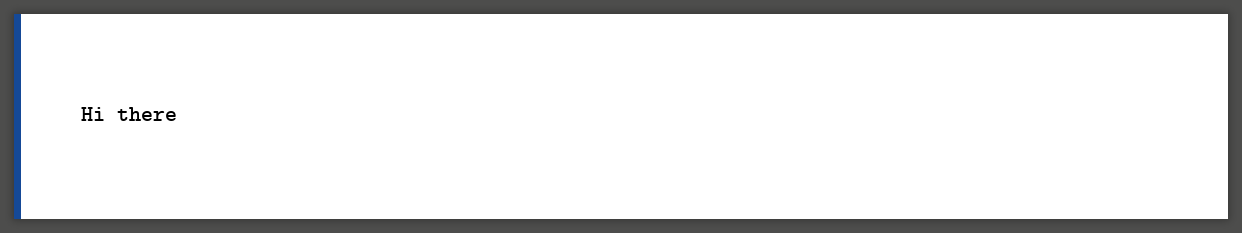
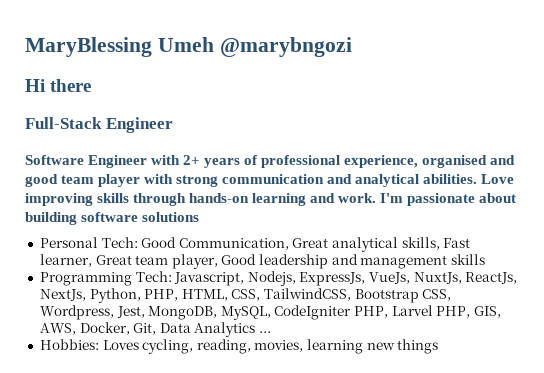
+ MaryBlessing Umeh @marybngozi
+ Full-Stack Engineer
+ Software Engineer with 2+ years of professional experience, organised and good team player with strong communication and analytical abilities. Love improving skills through hands-on learning and work. I'm passionate about building software solutions
+ Personal Tech: Good Communication, Great analytical skills, Fast learner, Great team player, Good leadership and management skills
+ Programming Tech: Javascript, Nodejs, ExpressJs, VueJs, NuxtJs, ReactJs, NextJs, Python, PHP, HTML, CSS, TailwindCSS, Bootstrap CSS, Wordpress, Jest, MongoDB, MySQL, CodeIgniter PHP, Larvel PHP, GIS, AWS, Docker, Git, Data Analytics ...
+ Hobbies: Loves cycling, reading, movies, learning new things

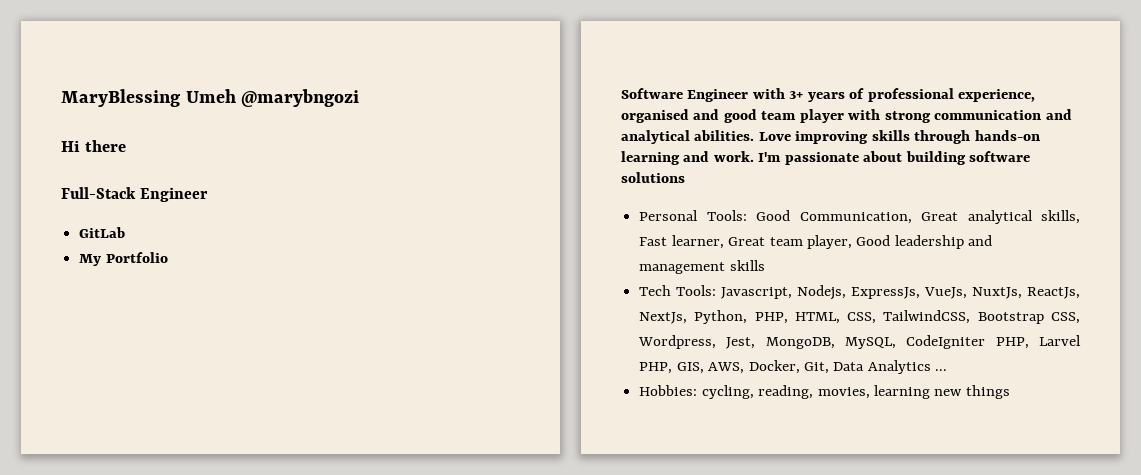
+ GitLab
+ My Portfolio
- Software Engineer with 2+ years of professional experience, organised and good team player with strong communication and analytical abilities.
+ Software Engineer with 3+ years of professional experience, organised and good team player with strong communication and analytical abilities.
- Personal Tech: Good Communication, Great analytical skills, Fast learner, Great team player, Good leadership and management skills
+ Personal Tools: Good Communication, Great analytical skills, Fast learner, Great team player, Good leadership and management skills
- Programming Tech: Javascript, Nodejs, ExpressJs, VueJs, NuxtJs, ReactJs, NextJs, Python, PHP, HTML, CSS, TailwindCSS, Bootstrap CSS, Wordpress, Jest, MongoDB, MySQL, CodeIgniter PHP, Larvel PHP, GIS, AWS, Docker, Git, Data Analytics ...
+ Tech Tools: Javascript, Nodejs, ExpressJs, VueJs, NuxtJs, ReactJs, NextJs, Python, PHP, HTML, CSS, TailwindCSS, Bootstrap CSS, Wordpress, Jest, MongoDB, MySQL, CodeIgniter PHP, Larvel PHP, GIS, AWS, Docker, Git, Data Analytics ...
- Hobbies: Loves cycling, reading, movies, learning new things
+ Hobbies: cycling, reading, movies, learning new things

